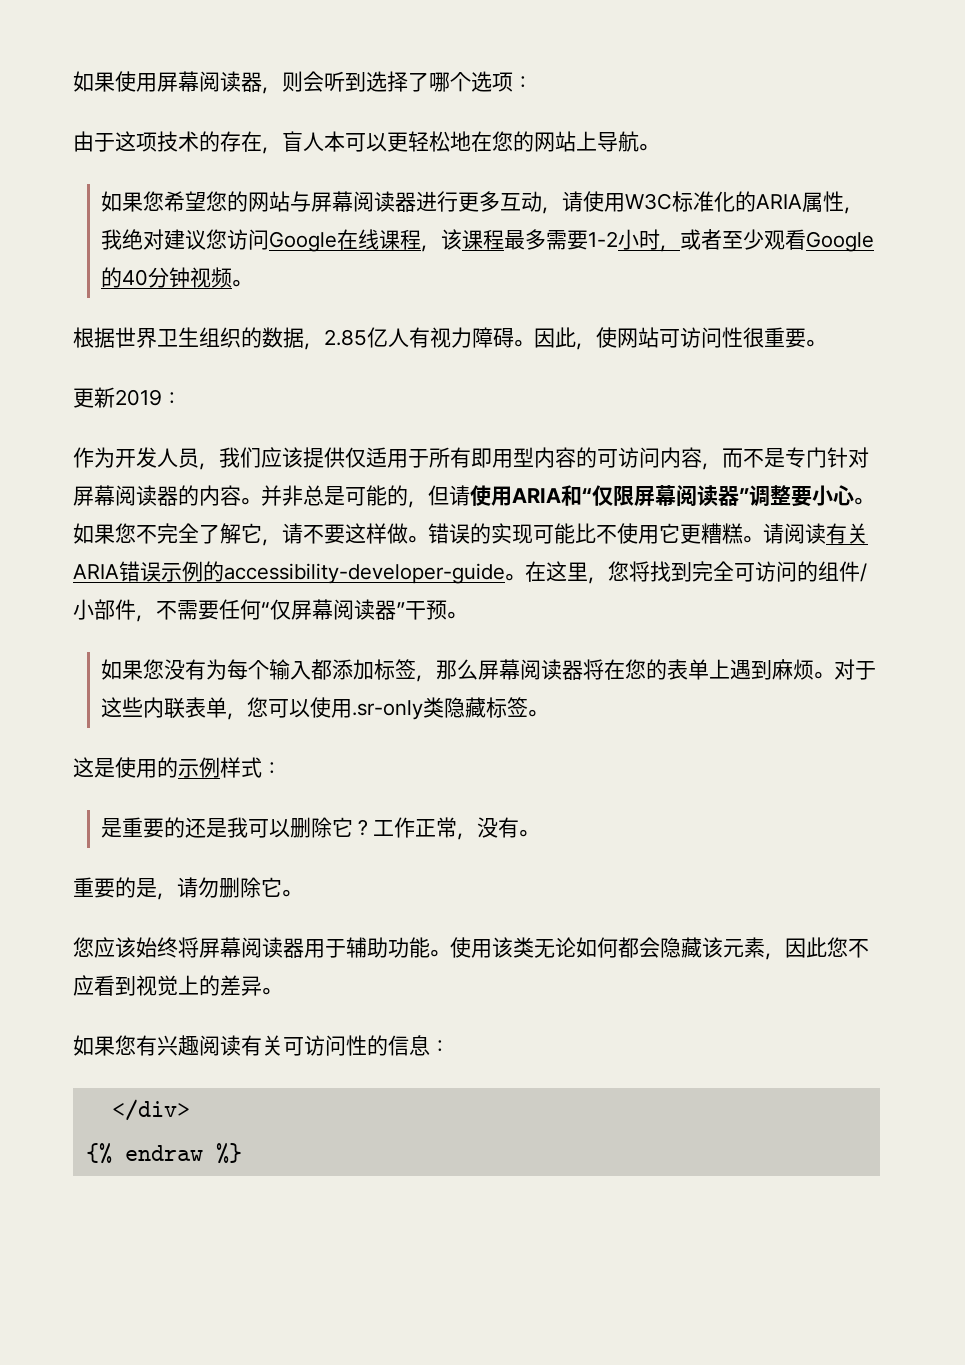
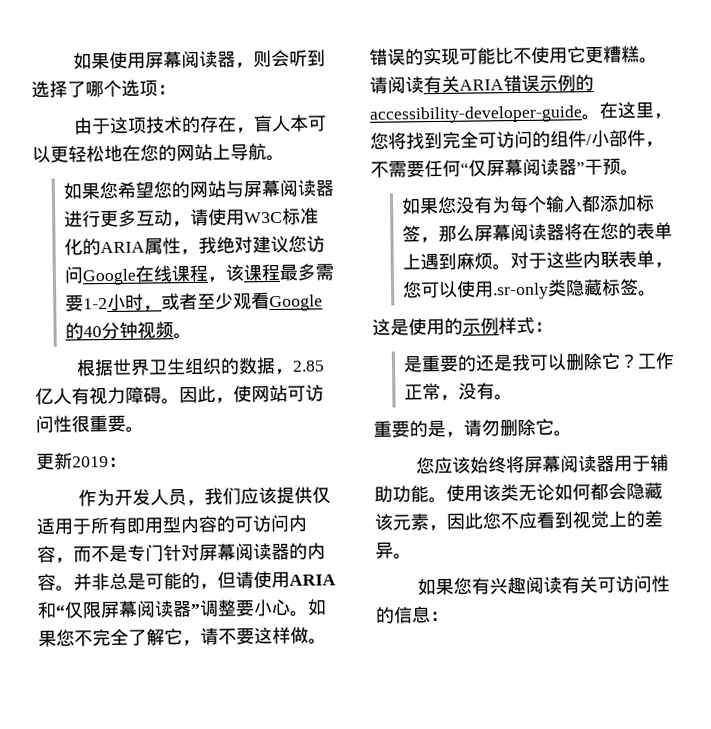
- </div>
- {% endraw %}

